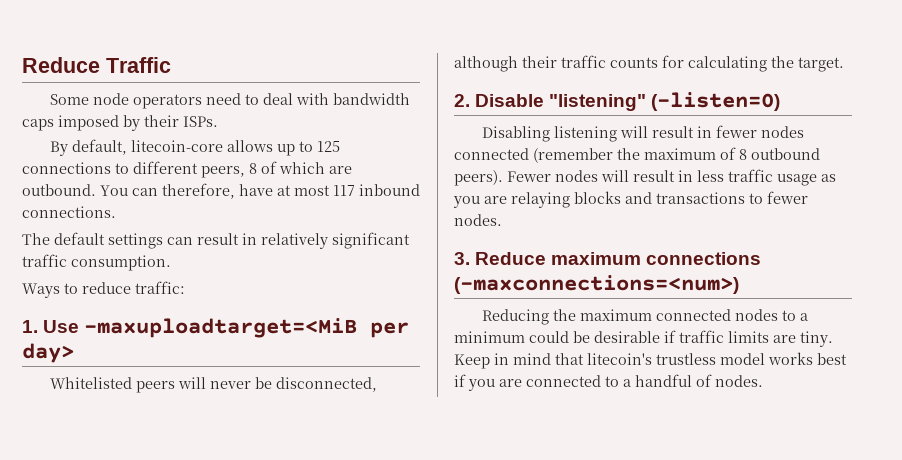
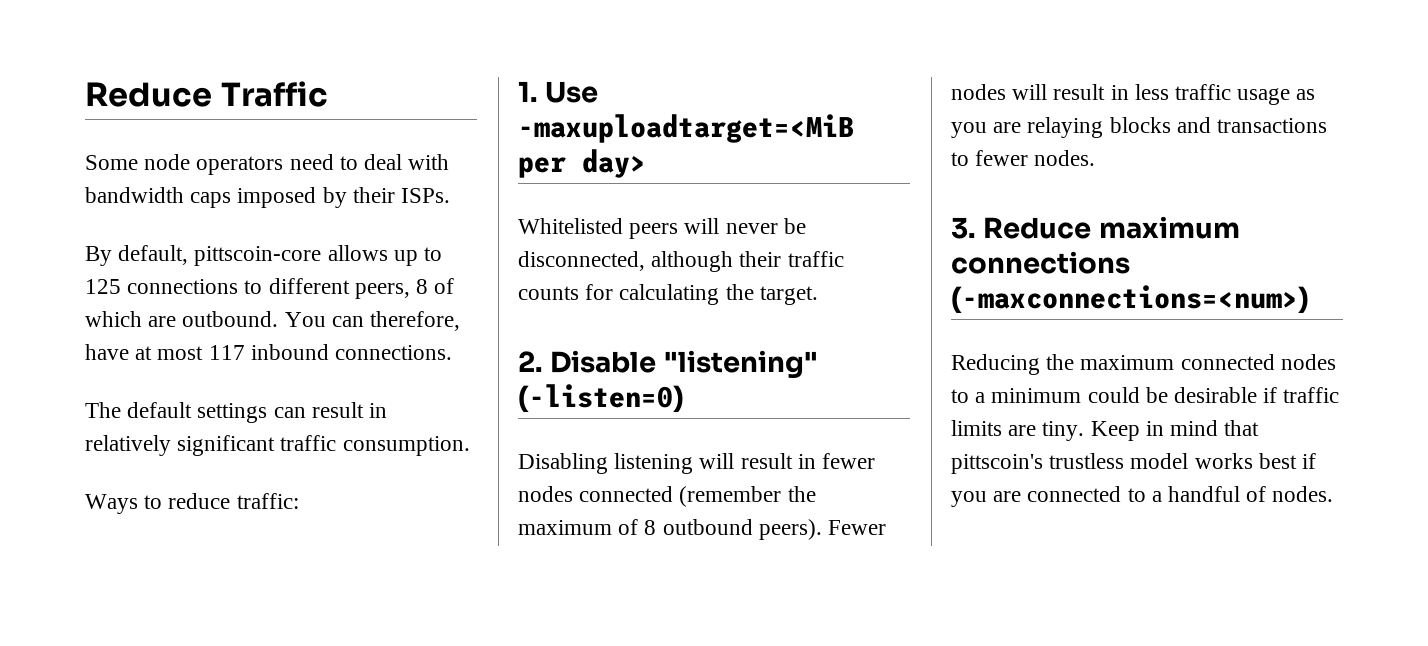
- By default, litecoin-core allows up to 125 connections to different peers, 8 of which are outbound.
+ By default, pittscoin-core allows up to 125 connections to different peers, 8 of which are outbound.
- Keep in mind that litecoin's trustless model works best if you are connected to a handful of nodes.
+ Keep in mind that pittscoin's trustless model works best if you are connected to a handful of nodes.

